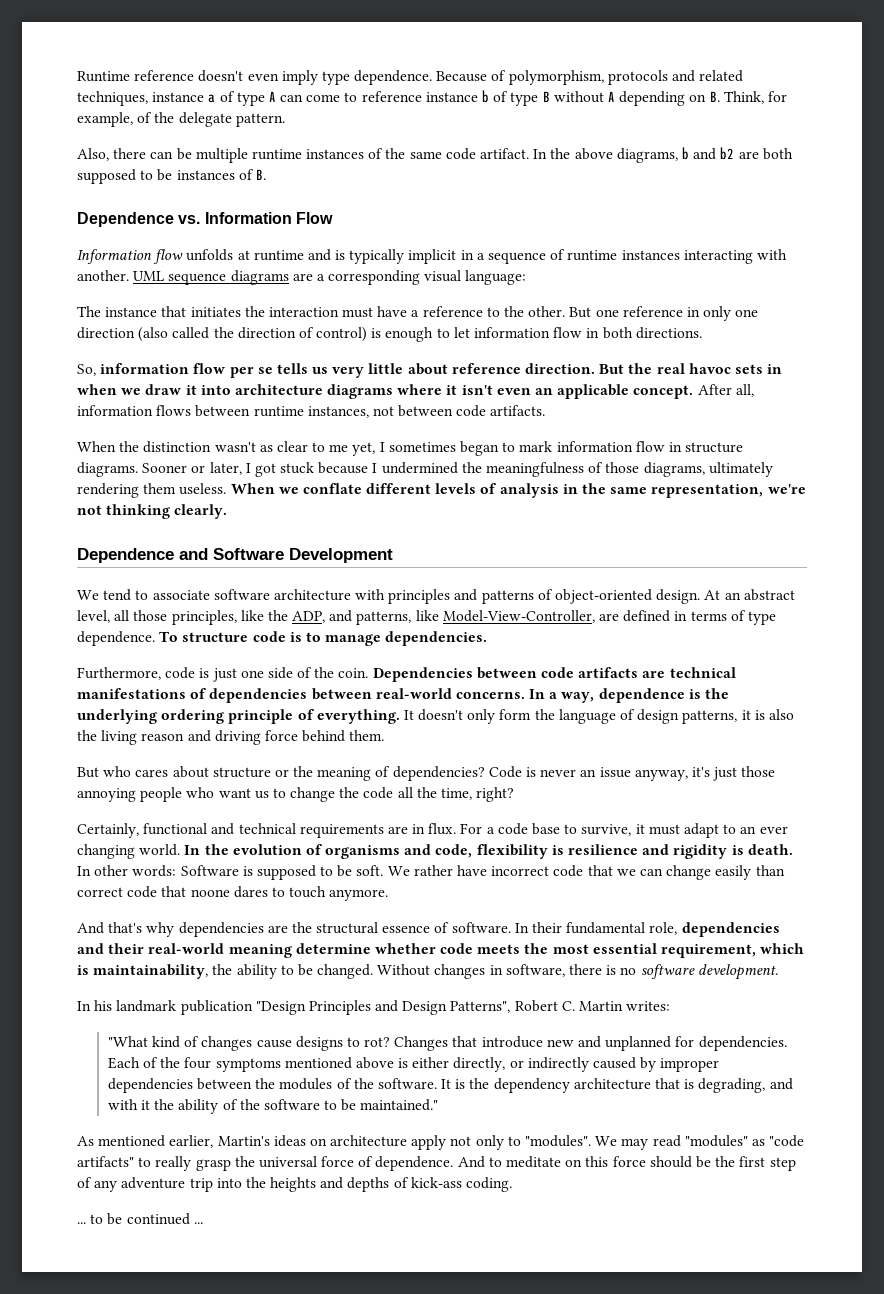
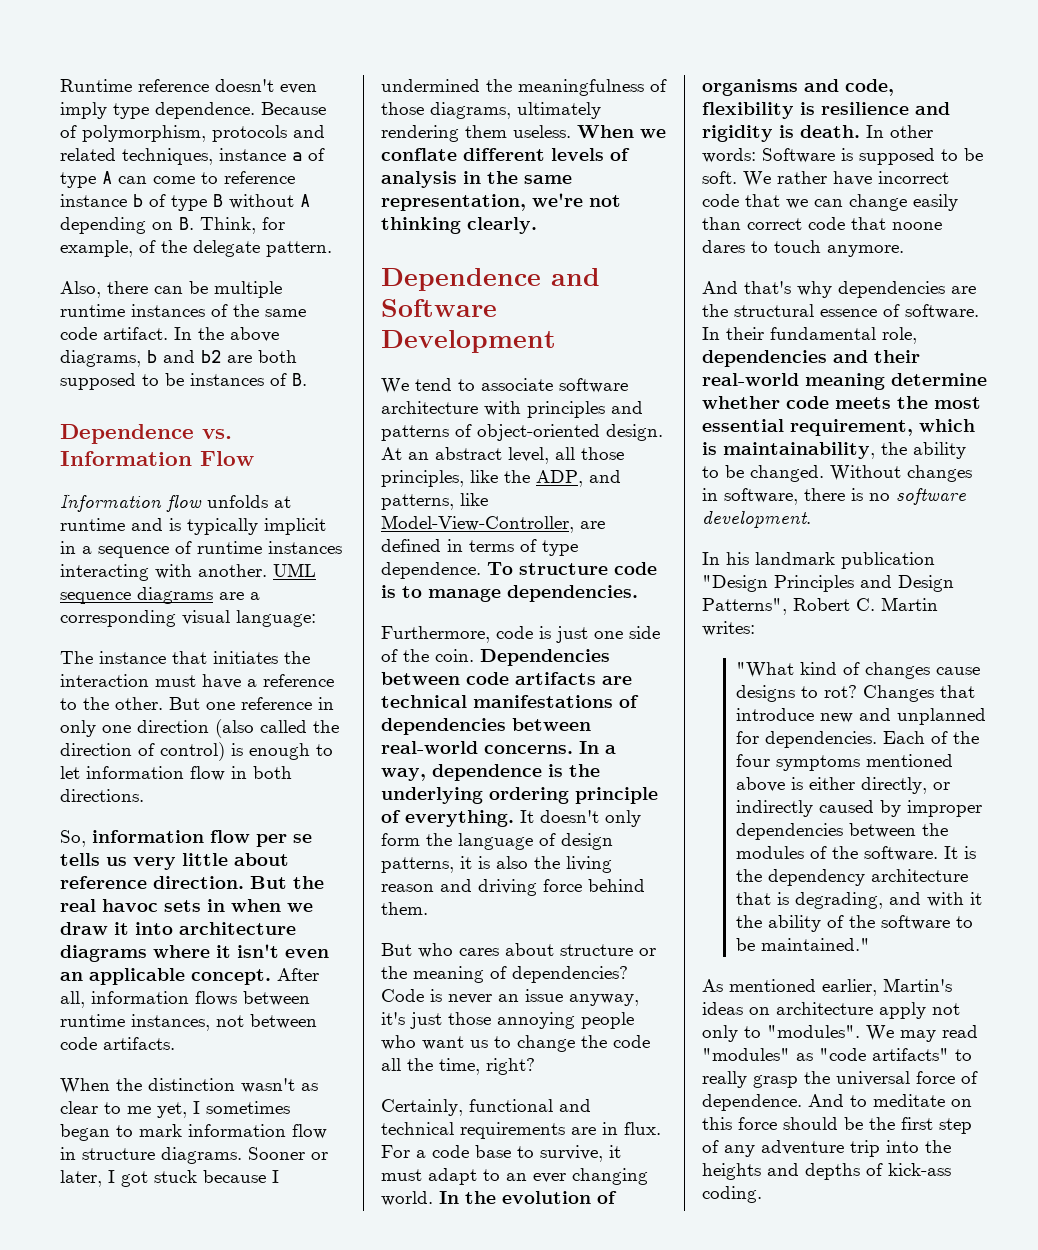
- ... to be continued ...

